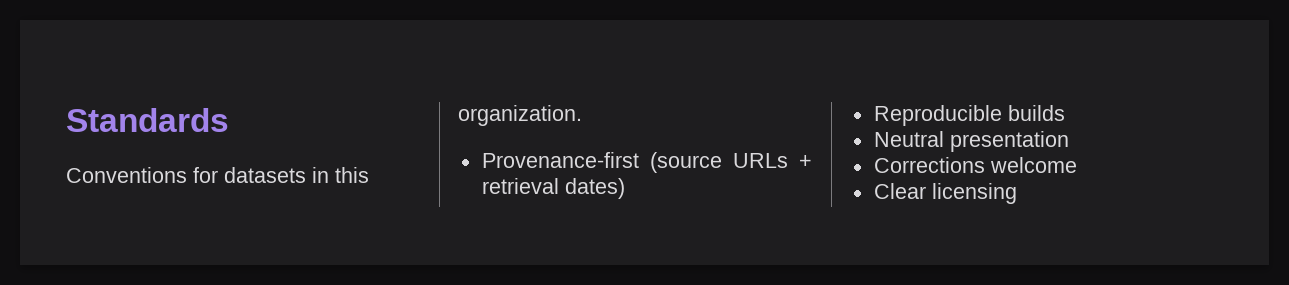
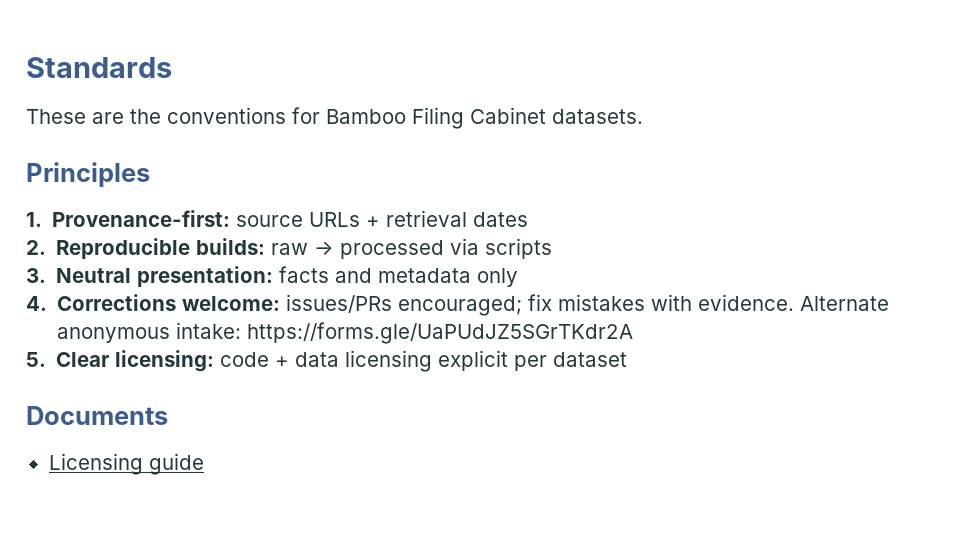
- Conventions for datasets in this organization.
- Provenance-first (source URLs + retrieval dates)
- Reproducible builds
- Neutral presentation
- Corrections welcome
- Clear licensing
+ These are the conventions for Bamboo Filing Cabinet datasets.
+ Principles
+ 1. Provenance-first: source URLs + retrieval dates
+ 2. Reproducible builds: raw → processed via scripts
+ 3. Neutral presentation: facts and metadata only
+ 4. Corrections welcome: issues/PRs encouraged; fix mistakes with evidence. Alternate anonymous intake: https://forms.gle/UaPUdJZ5SGrTKdr2A
+ 5. Clear licensing: code + data licensing explicit per dataset
+ Documents
+ Licensing guide

